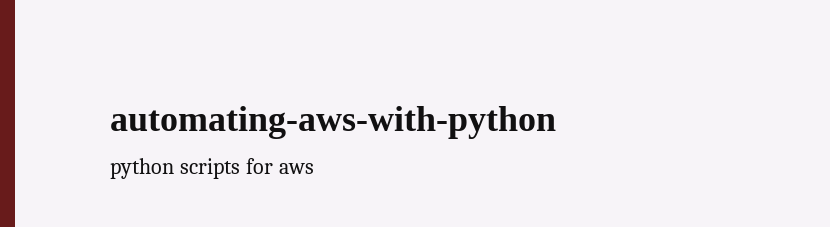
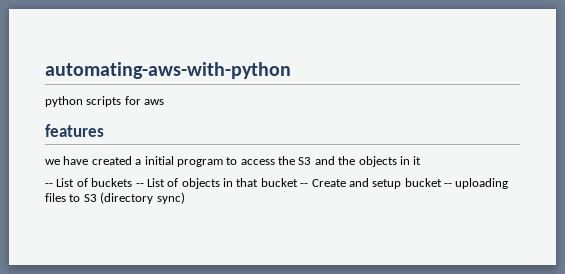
+ features
+ we have created a initial program to access the S3 and the objects in it
+ -- List of buckets -- List of objects in that bucket -- Create and setup bucket -- uploading files to S3 (directory sync)

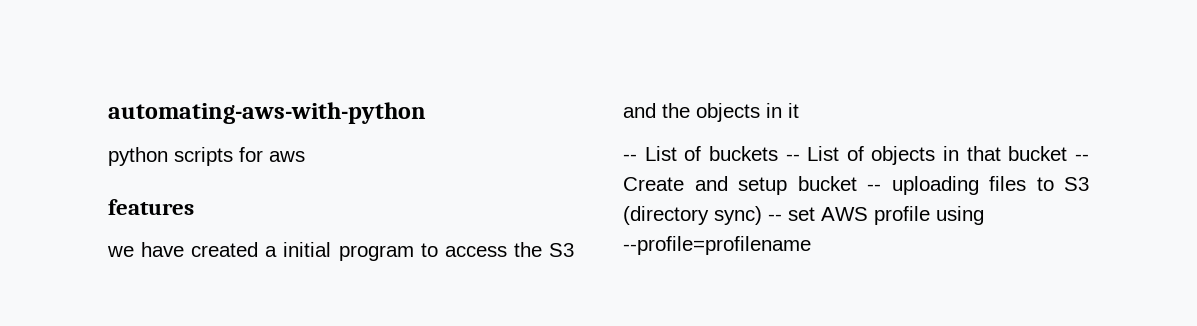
- -- List of buckets -- List of objects in that bucket -- Create and setup bucket -- uploading files to S3 (directory sync)
+ -- List of buckets -- List of objects in that bucket -- Create and setup bucket -- uploading files to S3 (directory sync) -- set AWS profile using --profile=profilename

